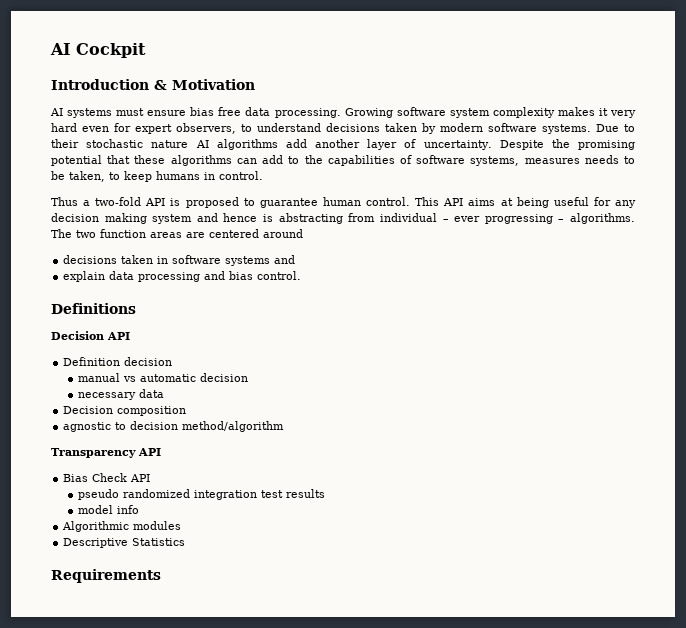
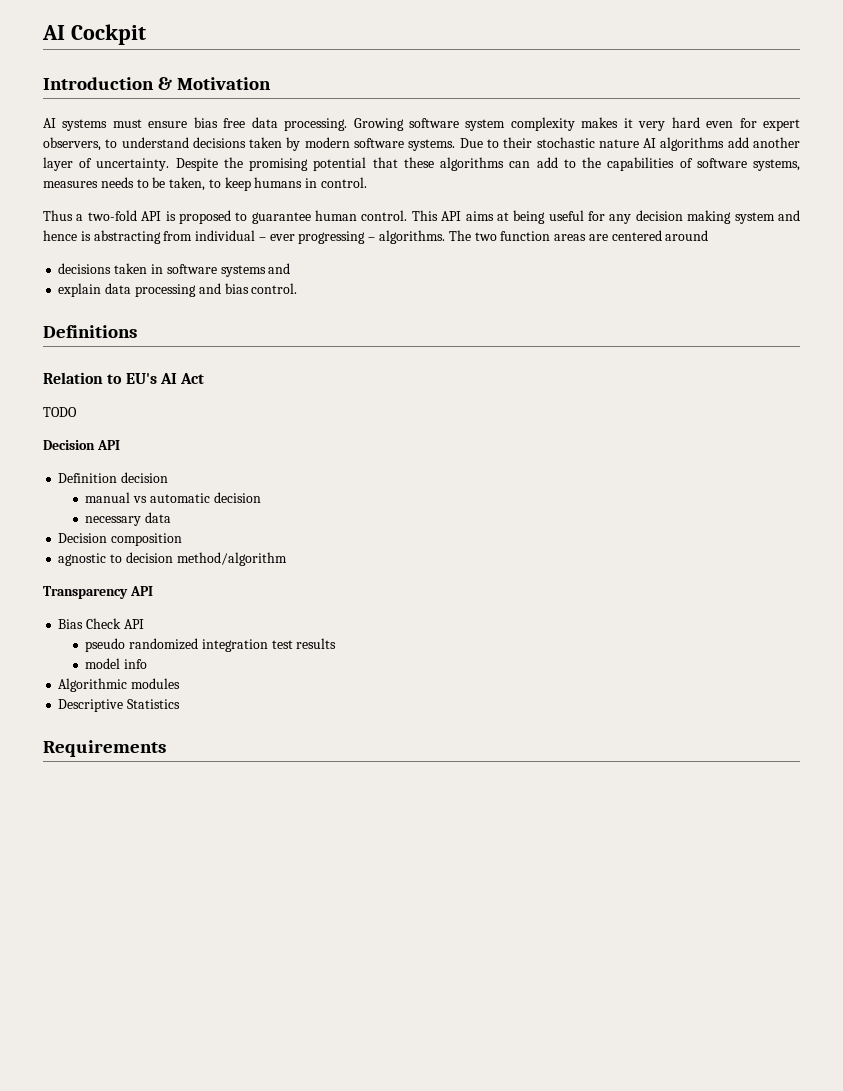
+ Relation to EU's AI Act
+ TODO

